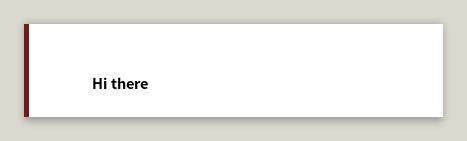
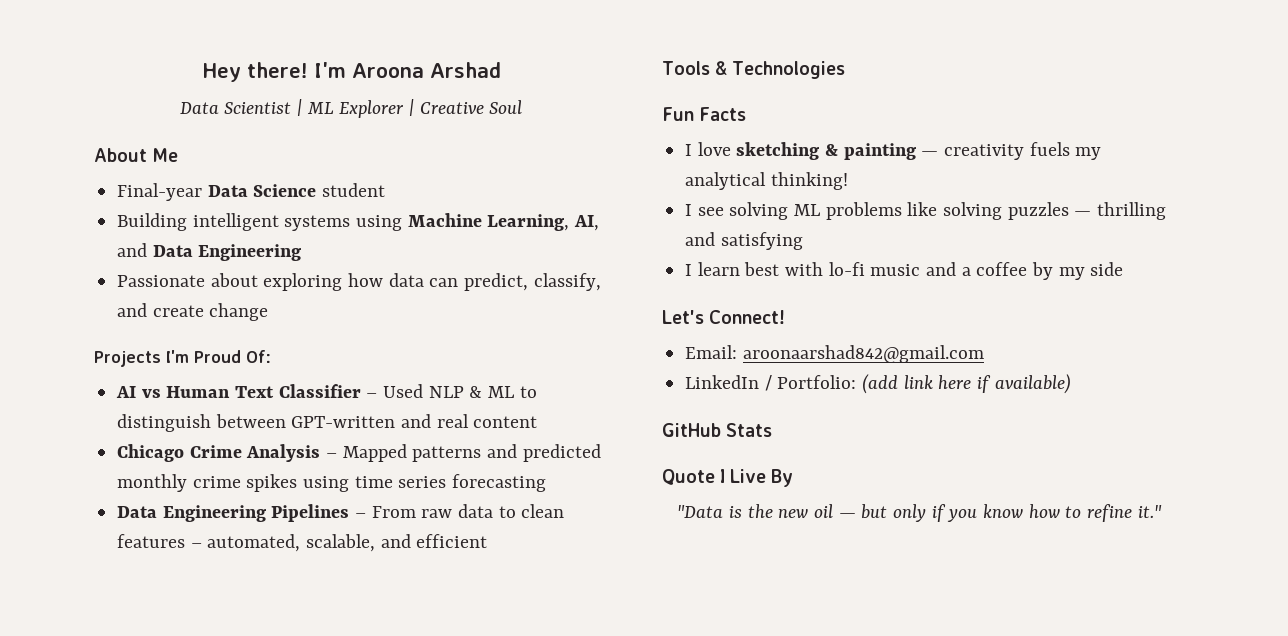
- Hi there
+ Hey there! I'm Aroona Arshad
+ Data Scientist | ML Explorer | Creative Soul
+ About Me
+ Final-year Data Science student
+ Building intelligent systems using Machine Learning, AI, and Data Engineering
+ Passionate about exploring how data can predict, classify, and create change
+ Projects I'm Proud Of:
+ AI vs Human Text Classifier – Used NLP & ML to distinguish between GPT-written and real content
+ Chicago Crime Analysis – Mapped patterns and predicted monthly crime spikes using time series forecasting
+ Data Engineering Pipelines – From raw data to clean features – automated, scalable, and efficient
+ Tools & Technologies
+ Fun Facts
+ I love sketching & painting — creativity fuels my analytical thinking!
+ I see solving ML problems like solving puzzles — thrilling and satisfying
+ I learn best with lo-fi music and a coffee by my side
+ Let's Connect!
+ Email: aroonaarshad842@gmail.com
+ LinkedIn / Portfolio: (add link here if available)
+ GitHub Stats
+ Quote I Live By
+ "Data is the new oil — but only if you know how to refine it."

